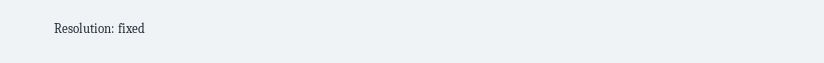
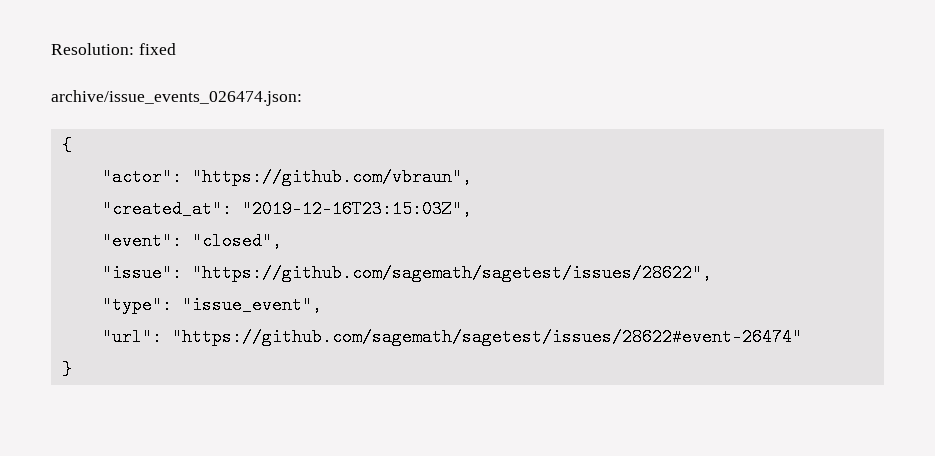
+ archive/issue_events_026474.json:
+ {
+ "actor": "https://github.com/vbraun",
+ "created_at": "2019-12-16T23:15:03Z",
+ "event": "closed",
+ "issue": "https://github.com/sagemath/sagetest/issues/28622",
+ "type": "issue_event",
+ "url": "https://github.com/sagemath/sagetest/issues/28622#event-26474"
+ }

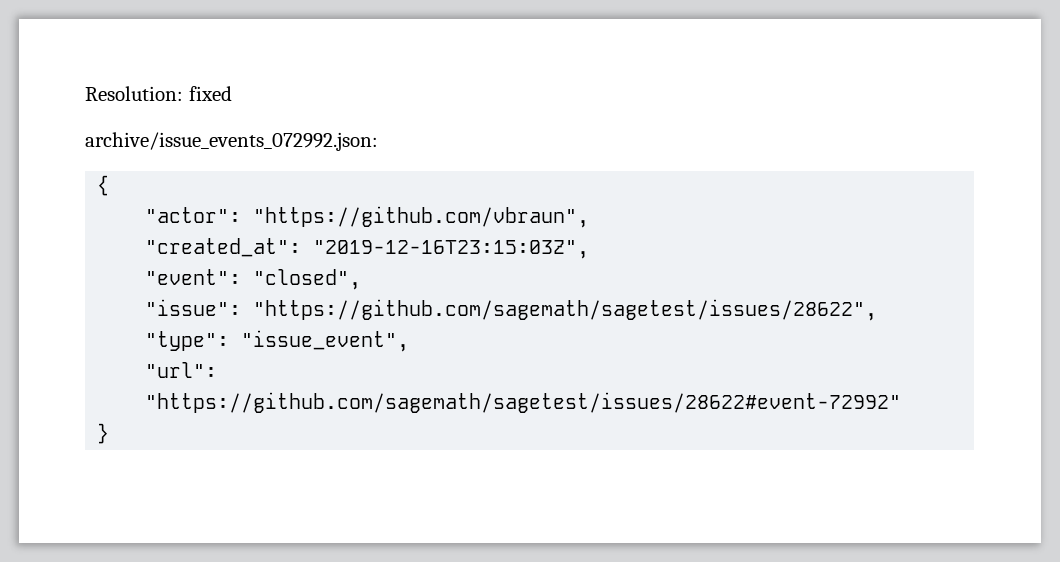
- archive/issue_events_026474.json:
+ archive/issue_events_072992.json:
- "url": "https://github.com/sagemath/sagetest/issues/28622#event-26474"
+ "url": "https://github.com/sagemath/sagetest/issues/28622#event-72992"

